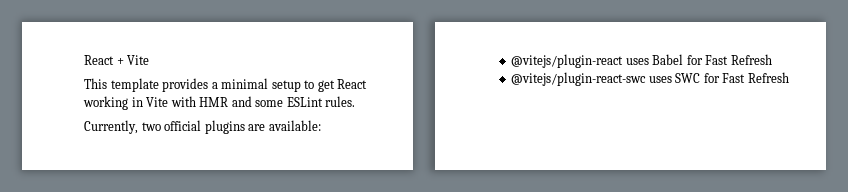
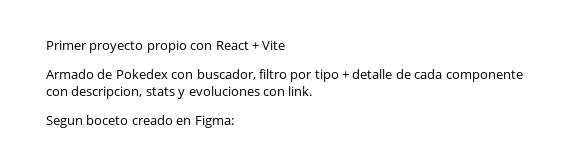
- React + Vite
+ Primer proyecto propio con React + Vite
- This template provides a minimal setup to get React working in Vite with HMR and some ESLint rules.
- Currently, two official plugins are available:
- @vitejs/plugin-react uses Babel for Fast Refresh
- @vitejs/plugin-react-swc uses SWC for Fast Refresh
+ Armado de Pokedex con buscador, filtro por tipo + detalle de cada componente con descripcion, stats y evoluciones con link.
+ Segun boceto creado en Figma:

